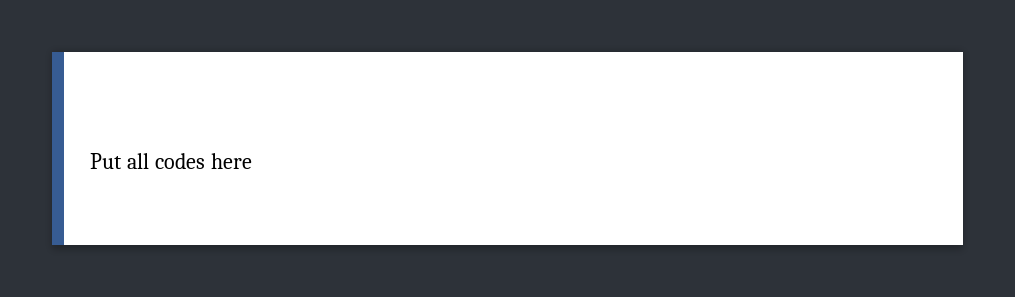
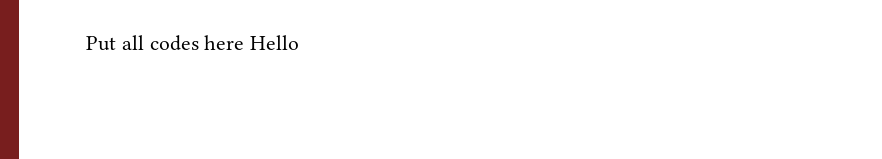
- Put all codes here
+ Put all codes here Hello

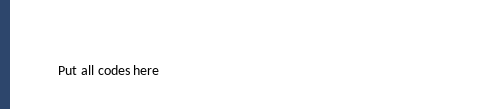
- Put all codes here Hello
+ Put all codes here

